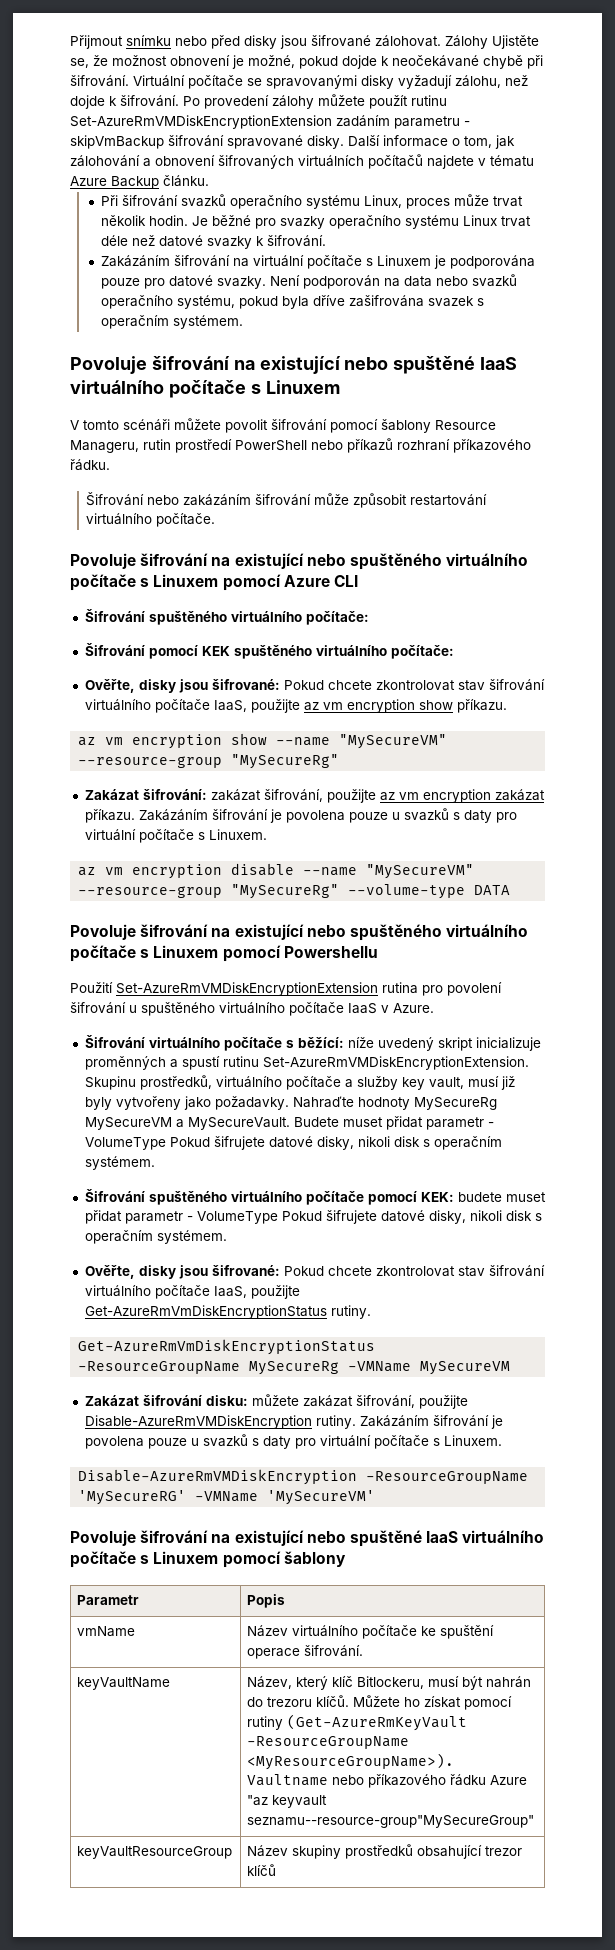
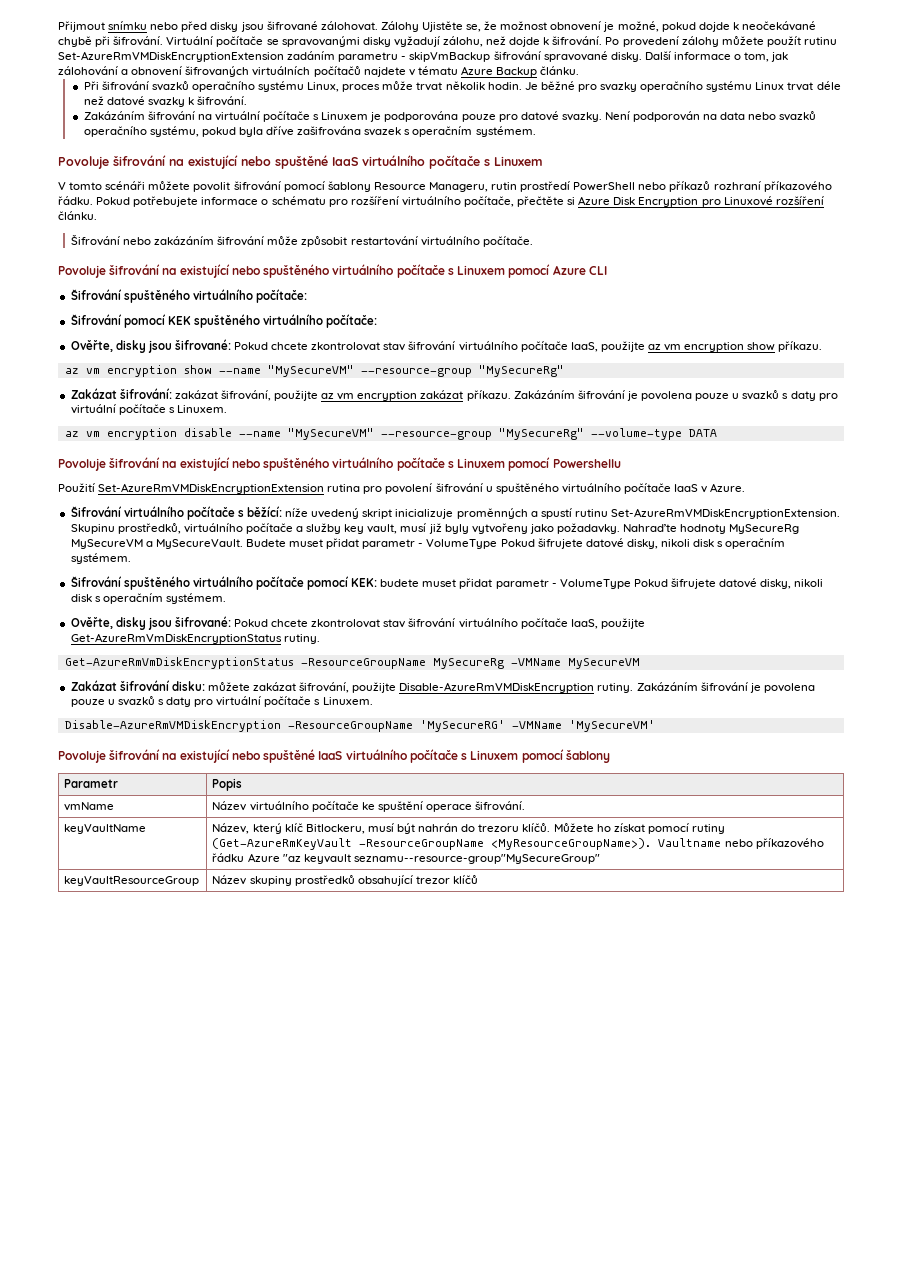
+ Pokud potřebujete informace o schématu pro rozšíření virtuálního počítače, přečtěte si Azure Disk Encryption pro Linuxové rozšíření článku.

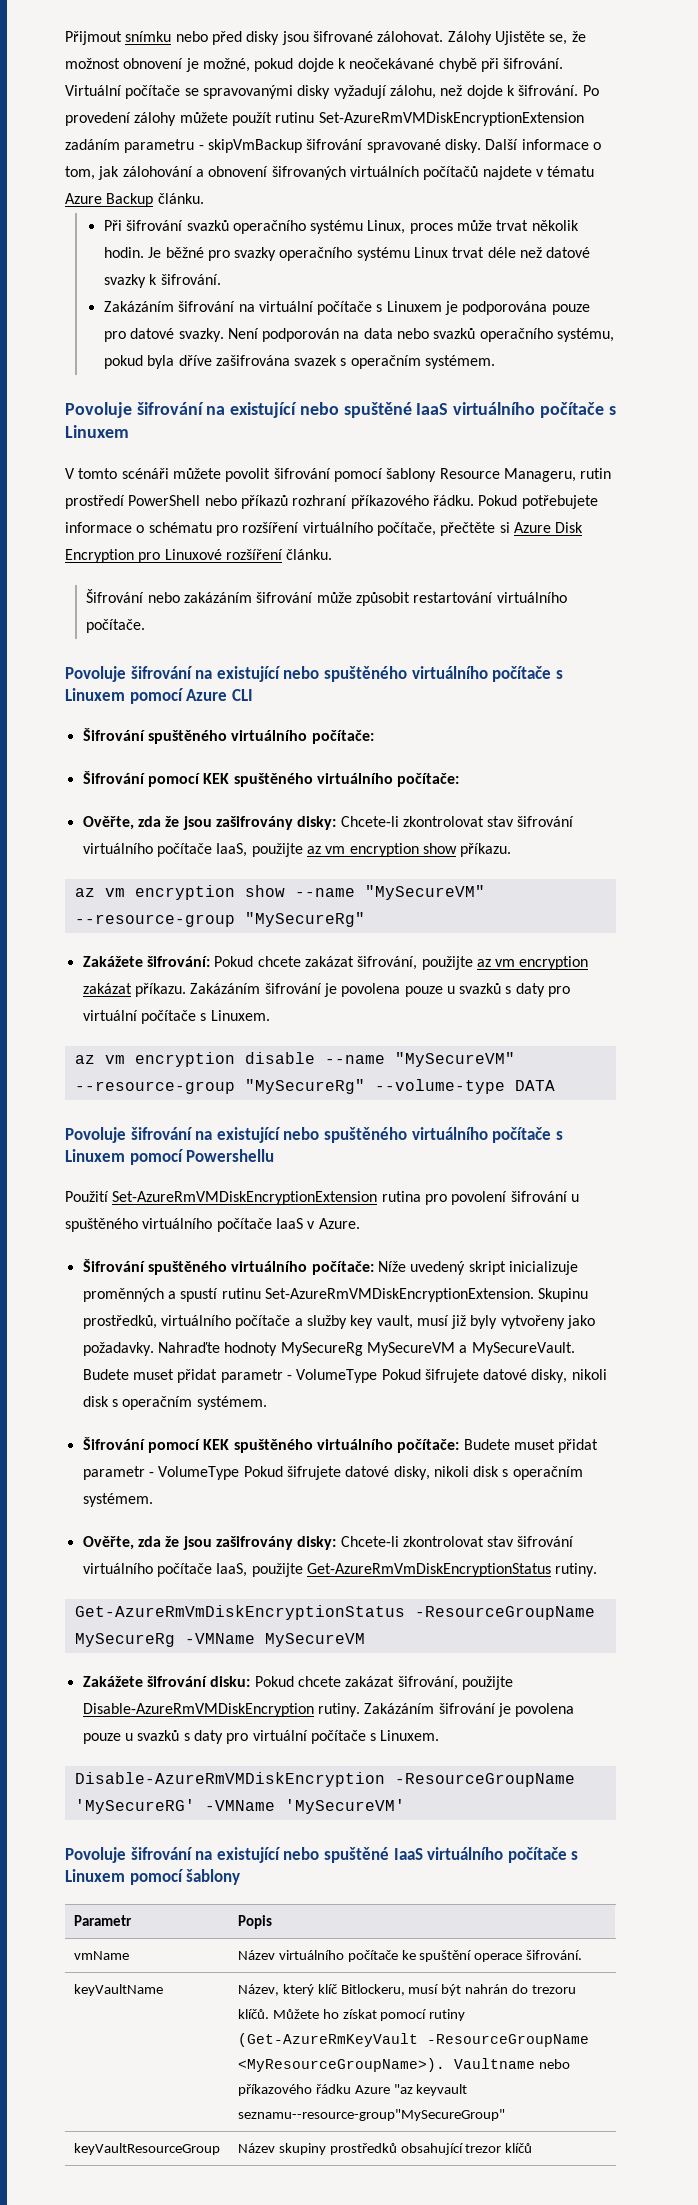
- Ověřte, disky jsou šifrované: Pokud chcete zkontrolovat stav šifrování virtuálního počítače IaaS, použijte az vm encryption show příkazu.
+ Ověřte, zda že jsou zašifrovány disky: Chcete-li zkontrolovat stav šifrování virtuálního počítače IaaS, použijte az vm encryption show příkazu.
- Zakázat šifrování: zakázat šifrování, použijte az vm encryption zakázat příkazu.
+ Zakážete šifrování: Pokud chcete zakázat šifrování, použijte az vm encryption zakázat příkazu.
- Šifrování virtuálního počítače s běžící: níže uvedený skript inicializuje proměnných a spustí rutinu Set-AzureRmVMDiskEncryptionExtension.
+ Šifrování spuštěného virtuálního počítače: Níže uvedený skript inicializuje proměnných a spustí rutinu Set-AzureRmVMDiskEncryptionExtension.
- Šifrování spuštěného virtuálního počítače pomocí KEK: budete muset přidat parametr - VolumeType Pokud šifrujete datové disky, nikoli disk s operačním systémem.
+ Šifrování pomocí KEK spuštěného virtuálního počítače: Budete muset přidat parametr - VolumeType Pokud šifrujete datové disky, nikoli disk s operačním systémem.
- Ověřte, disky jsou šifrované: Pokud chcete zkontrolovat stav šifrování virtuálního počítače IaaS, použijte Get-AzureRmVmDiskEncryptionStatus rutiny.
+ Ověřte, zda že jsou zašifrovány disky: Chcete-li zkontrolovat stav šifrování virtuálního počítače IaaS, použijte Get-AzureRmVmDiskEncryptionStatus rutiny.
- Zakázat šifrování disku: můžete zakázat šifrování, použijte Disable-AzureRmVMDiskEncryption rutiny.
+ Zakážete šifrování disku: Pokud chcete zakázat šifrování, použijte Disable-AzureRmVMDiskEncryption rutiny.

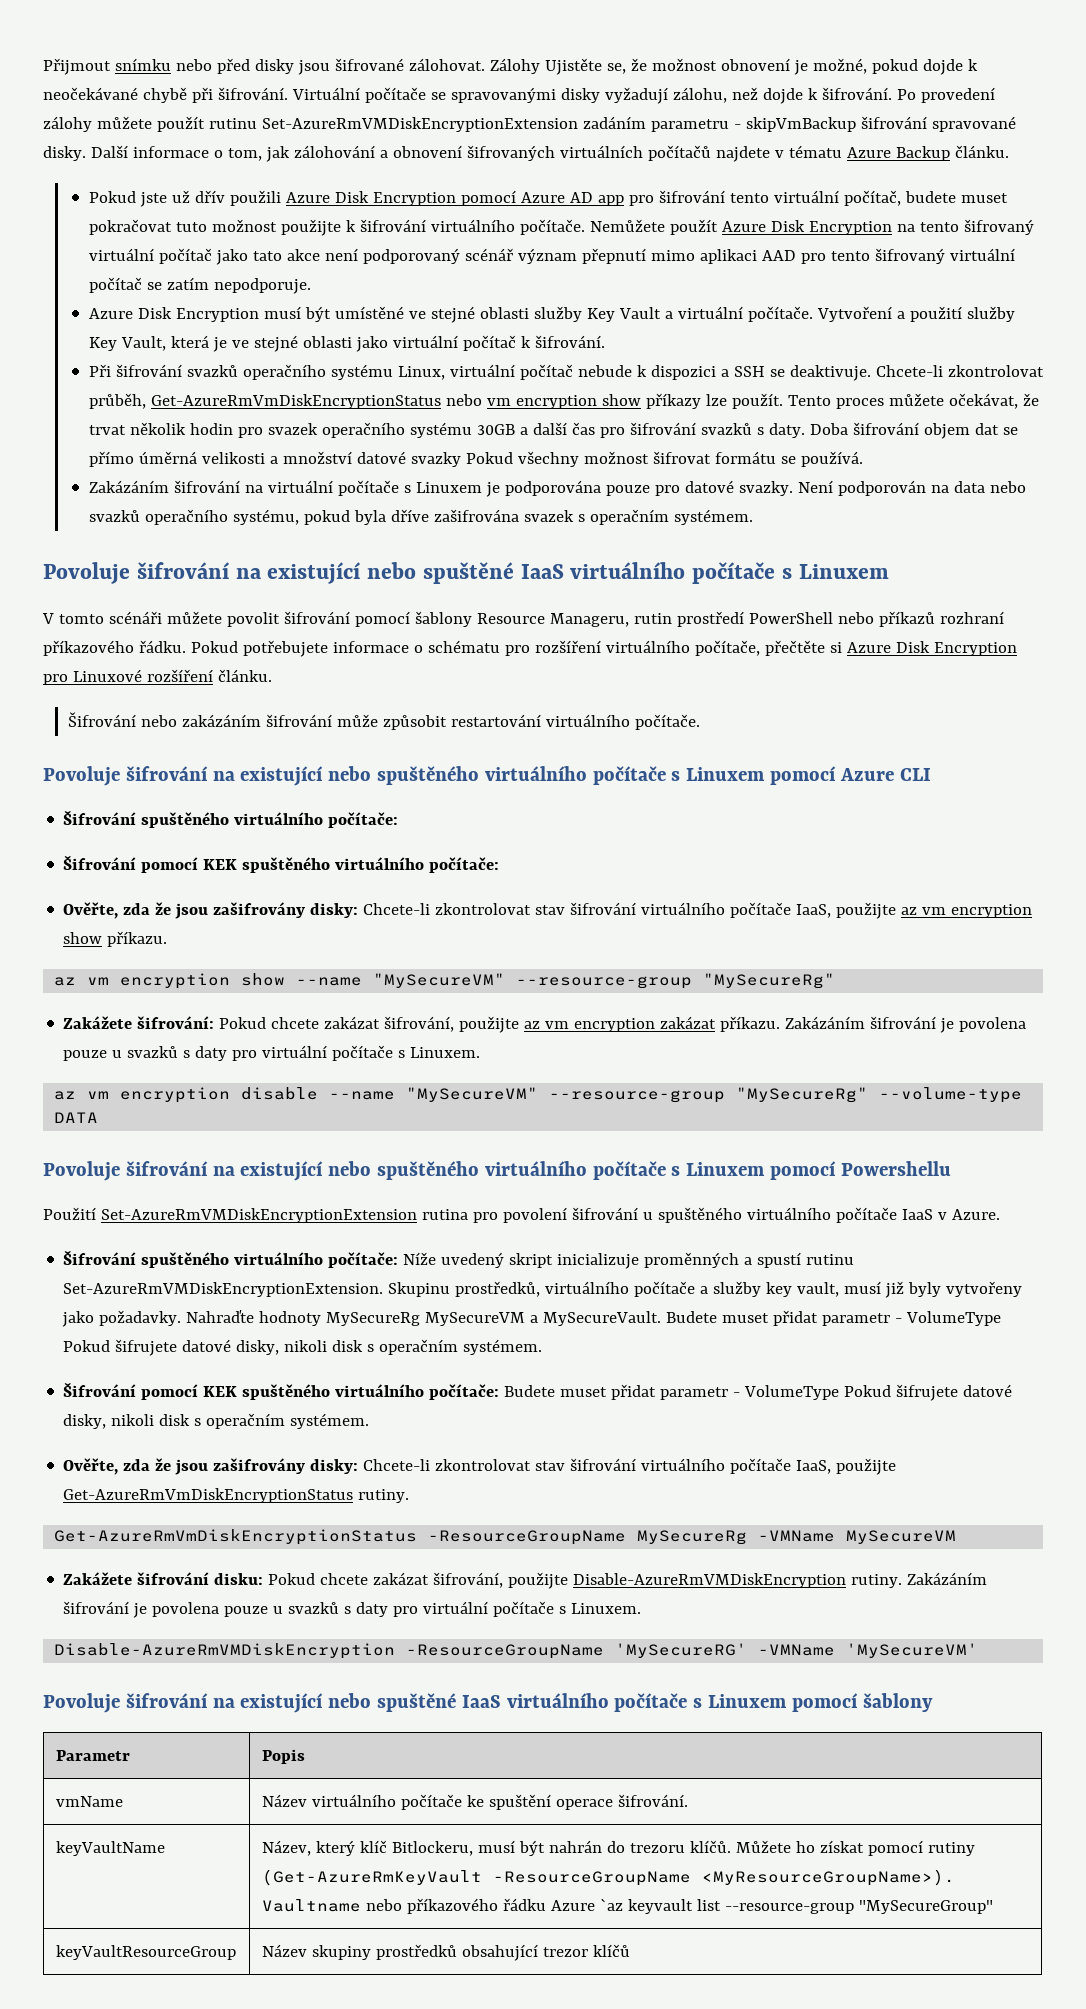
+ Pokud jste už dřív použili Azure Disk Encryption pomocí Azure AD app pro šifrování tento virtuální počítač, budete muset pokračovat tuto možnost použijte k šifrování virtuálního počítače. Nemůžete použít Azure Disk Encryption na tento šifrovaný virtuální počítač jako tato akce není podporovaný scénář význam přepnutí mimo aplikaci AAD pro tento šifrovaný virtuální počítač se zatím nepodporuje.
+ Azure Disk Encryption musí být umístěné ve stejné oblasti služby Key Vault a virtuální počítače. Vytvoření a použití služby Key Vault, která je ve stejné oblasti jako virtuální počítač k šifrování.
- Při šifrování svazků operačního systému Linux, proces může trvat několik hodin. Je běžné pro svazky operačního systému Linux trvat déle než datové svazky k šifrování.
+ Při šifrování svazků operačního systému Linux, virtuální počítač nebude k dispozici a SSH se deaktivuje. Chcete-li zkontrolovat průběh, Get-AzureRmVmDiskEncryptionStatus nebo vm encryption show příkazy lze použít. Tento proces můžete očekávat, že trvat několik hodin pro svazek operačního systému 30GB a další čas pro šifrování svazků s daty. Doba šifrování objem dat se přímo úměrná velikosti a množství datové svazky Pokud všechny možnost šifrovat formátu se používá.
- keyVaultName | Název, který klíč Bitlockeru, musí být nahrán do trezoru klíčů. Můžete ho získat pomocí rutiny (Get-AzureRmKeyVault -ResourceGroupName <MyResourceGroupName>). Vaultname nebo příkazového řádku Azure "az keyvault seznamu--resource-group"MySecureGroup"
+ keyVaultName | Název, který klíč Bitlockeru, musí být nahrán do trezoru klíčů. Můžete ho získat pomocí rutiny (Get-AzureRmKeyVault -ResourceGroupName <MyResourceGroupName>). Vaultname nebo příkazového řádku Azure `az keyvault list --resource-group "MySecureGroup"

